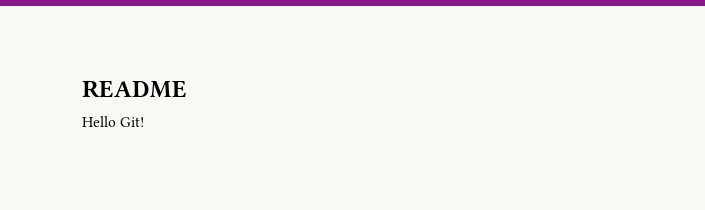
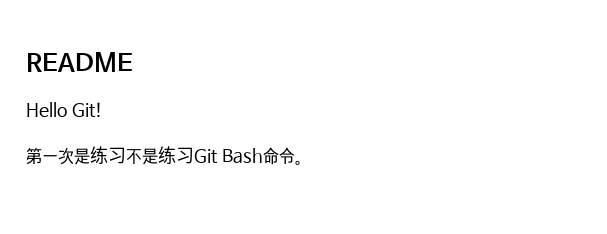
+ 第一次是练习不是练习Git Bash命令。

